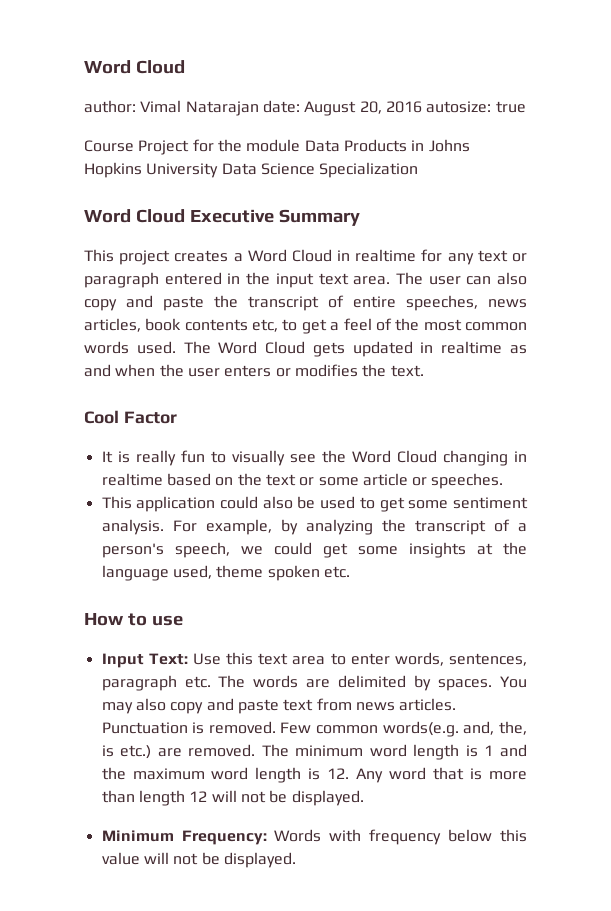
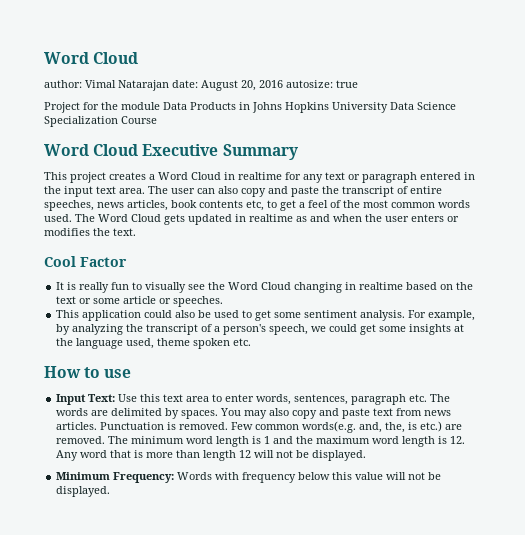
- Course Project for the module Data Products in Johns Hopkins University Data Science Specialization
+ Project for the module Data Products in Johns Hopkins University Data Science Specialization Course

